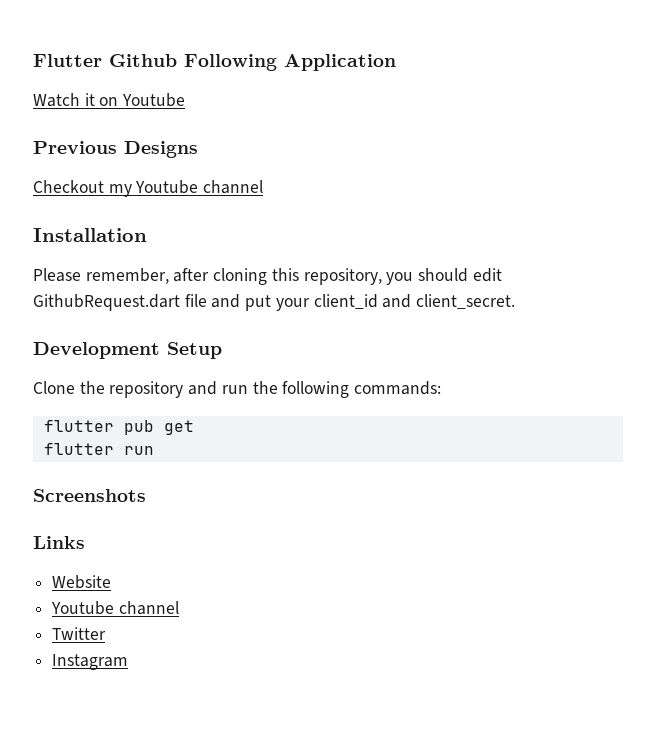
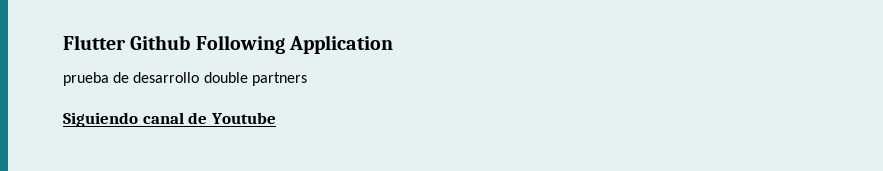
- Watch it on Youtube
- Previous Designs
- Checkout my Youtube channel
- Installation
- Please remember, after cloning this repository, you should edit GithubRequest.dart file and put your client_id and client_secret.
- Development Setup
- Clone the repository and run the following commands:
- flutter pub get
- flutter run
- Screenshots
- Links
- Website
- Youtube channel
- Twitter
- Instagram
+ prueba de desarrollo double partners
+ Siguiendo canal de Youtube

